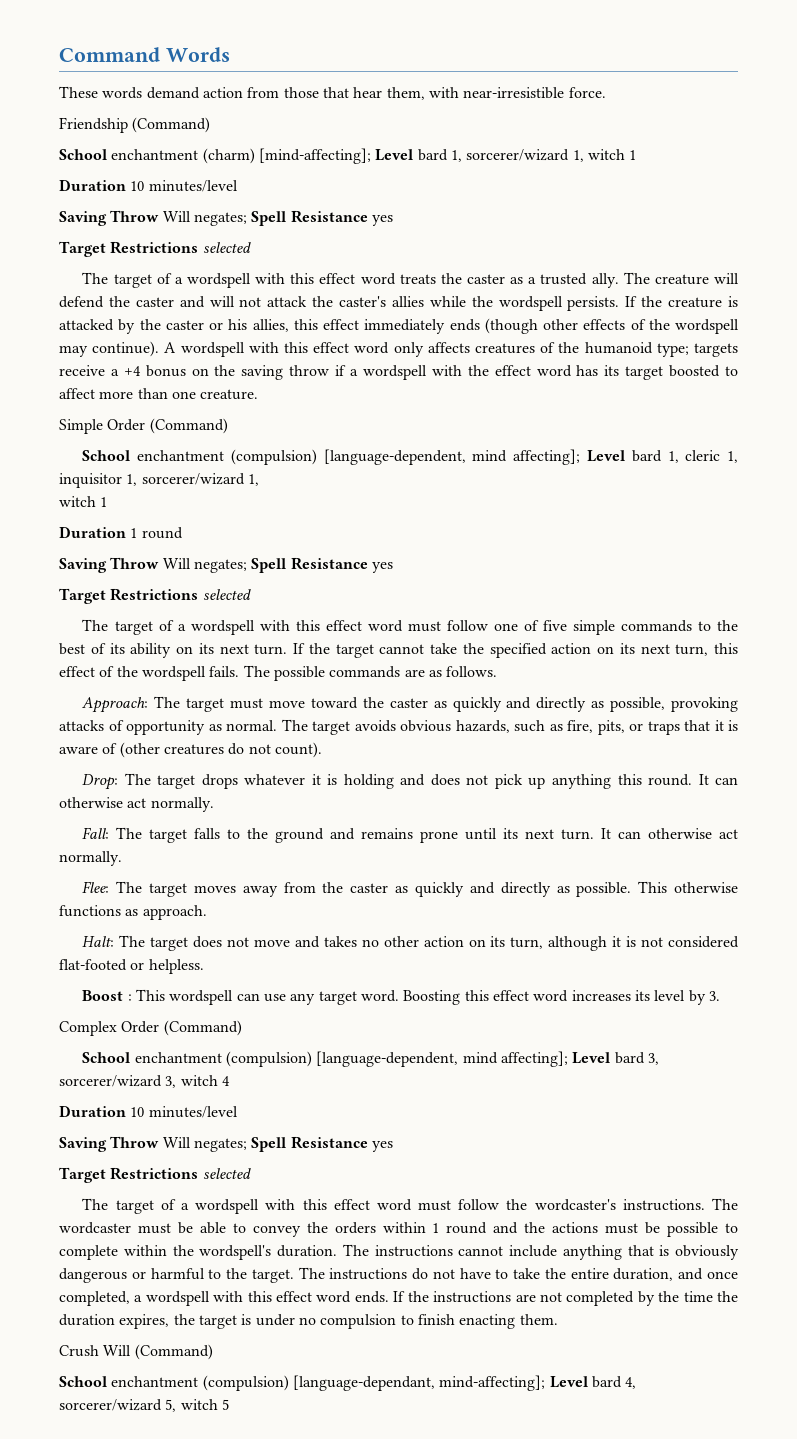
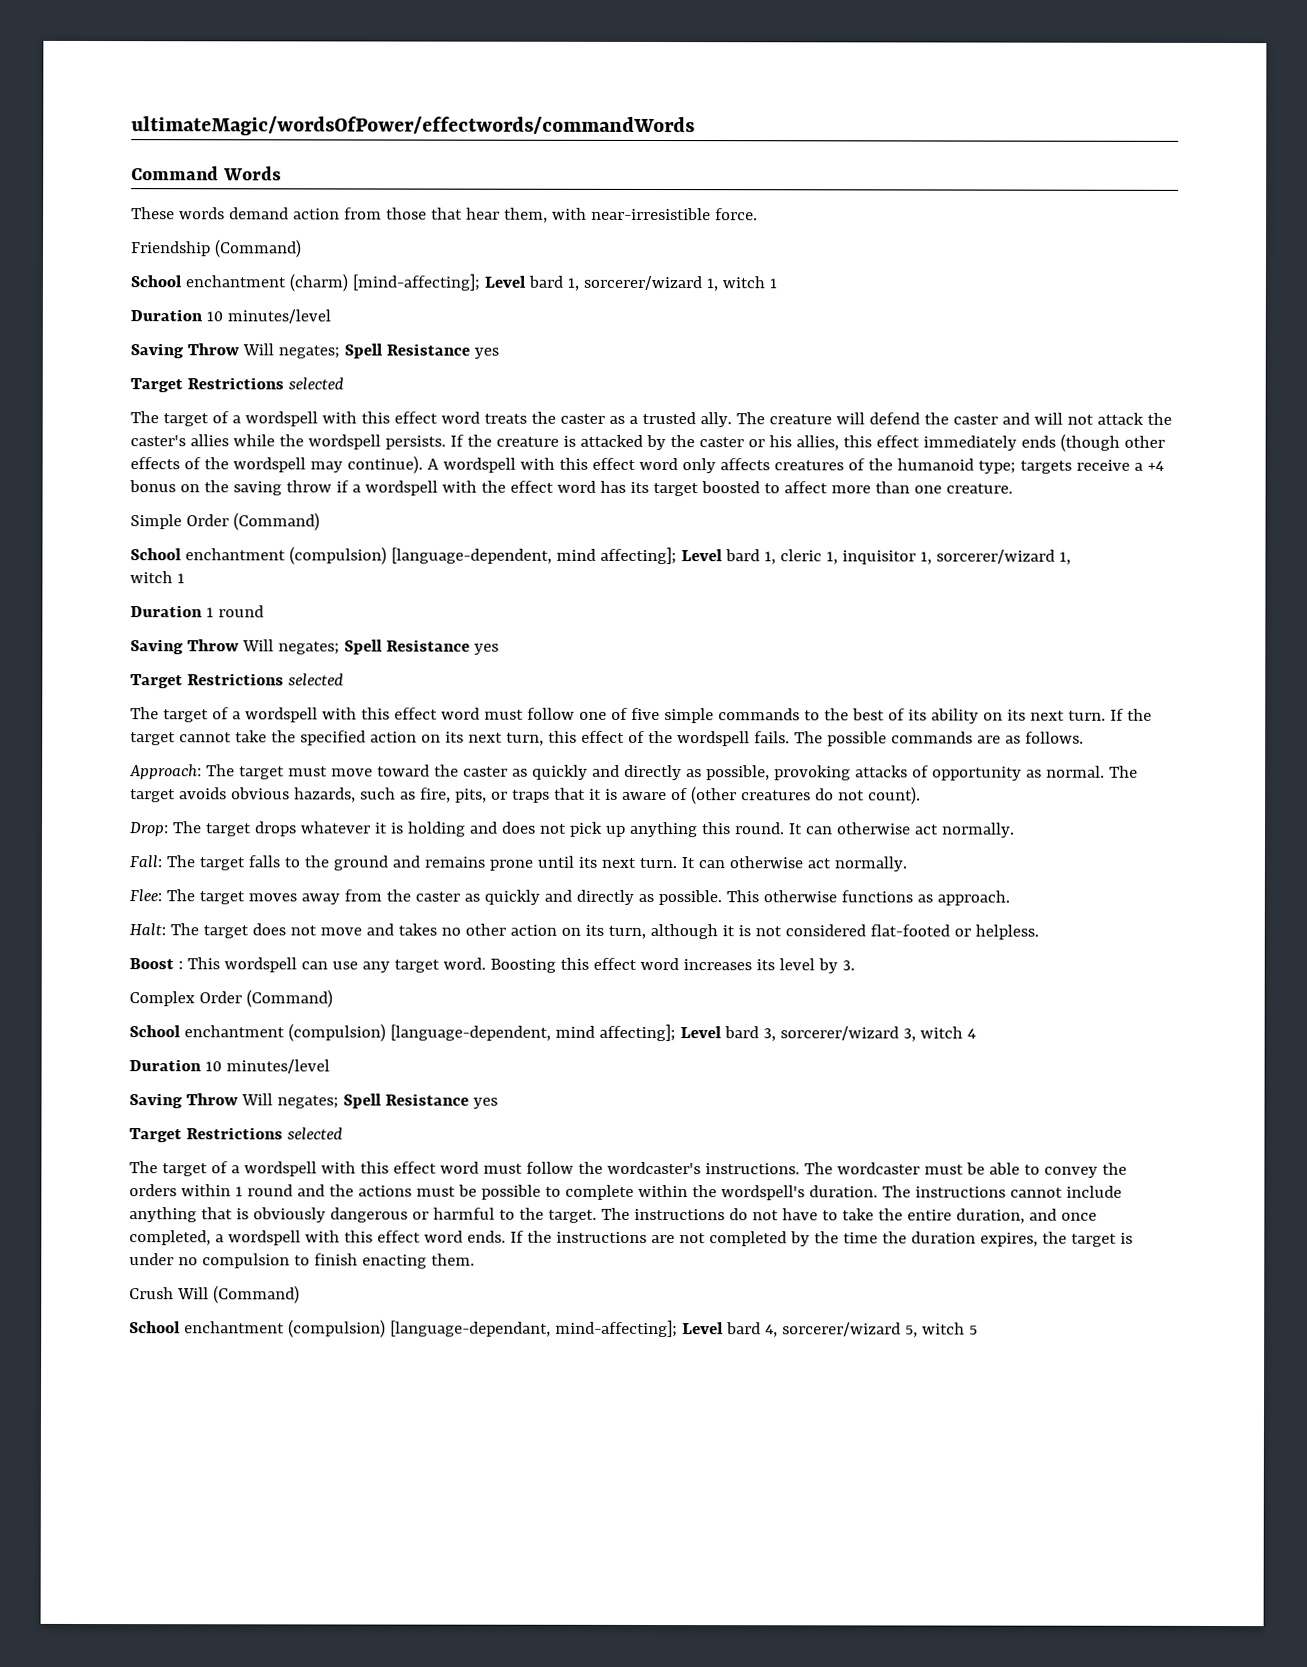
+ ultimateMagic/wordsOfPower/effectwords/commandWords

